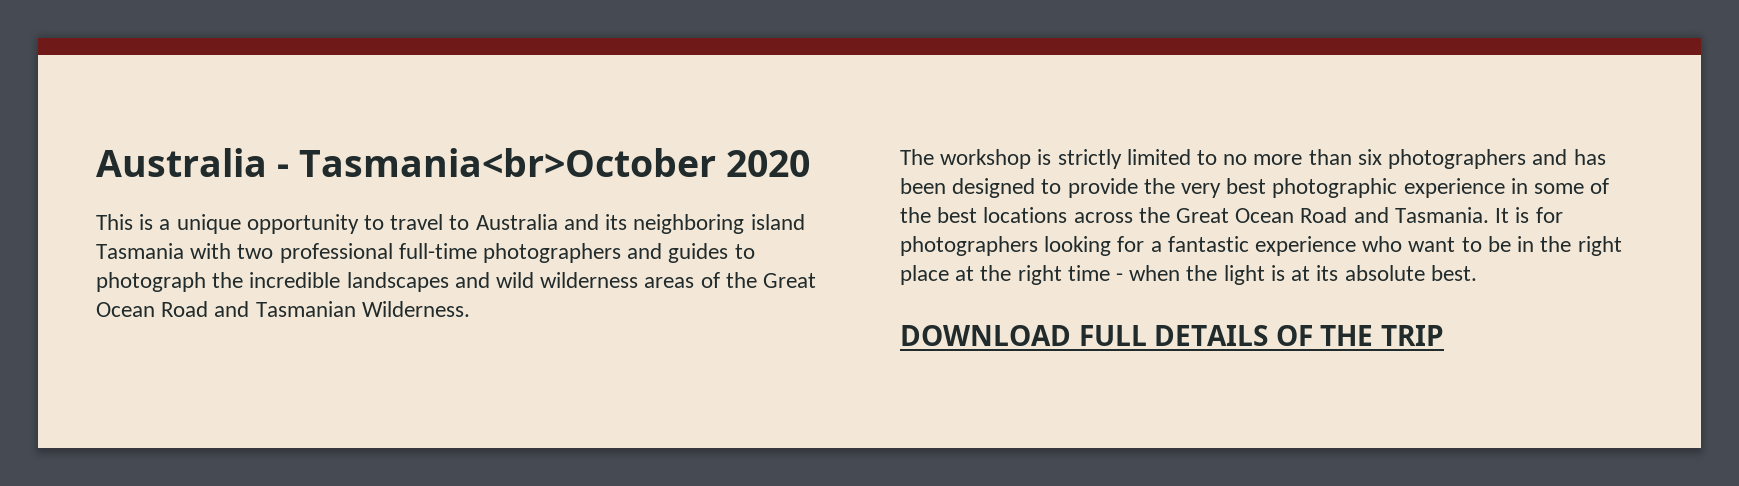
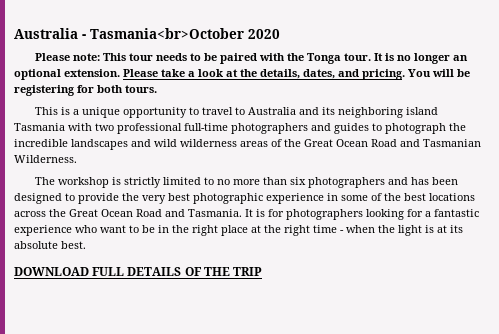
+ Please note: This tour needs to be paired with the Tonga tour. It is no longer an optional extension. Please take a look at the details, dates, and pricing. You will be registering for both tours.

